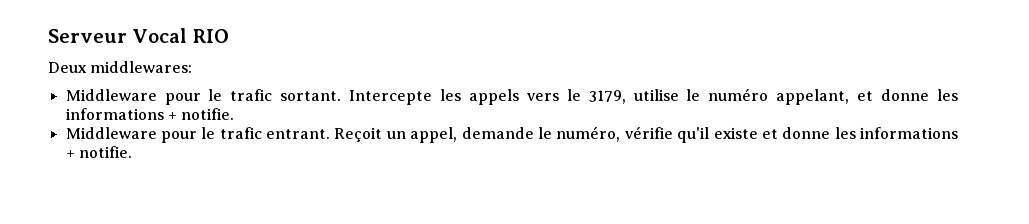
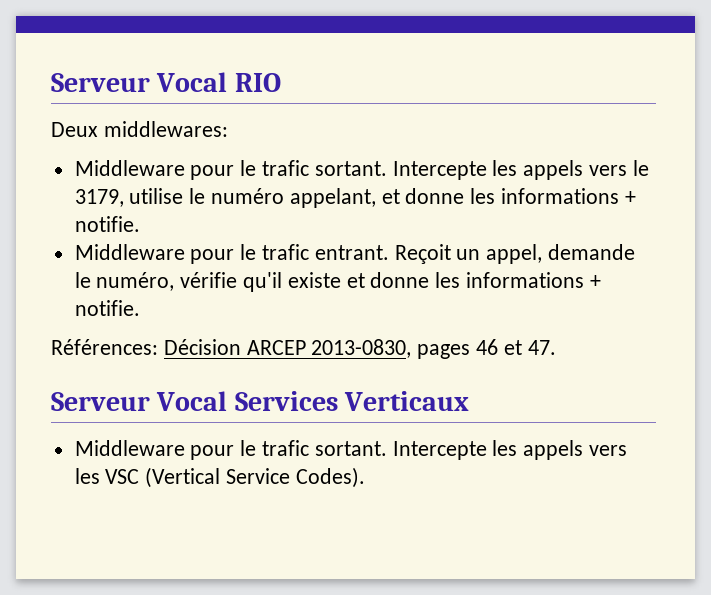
+ Références: Décision ARCEP 2013-0830, pages 46 et 47.
+ Serveur Vocal Services Verticaux
+ Middleware pour le trafic sortant. Intercepte les appels vers les VSC (Vertical Service Codes).

